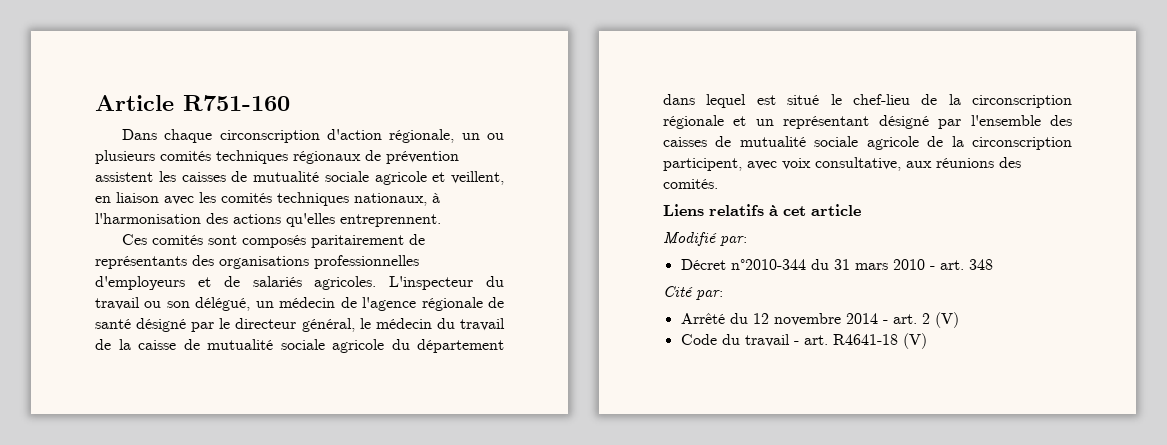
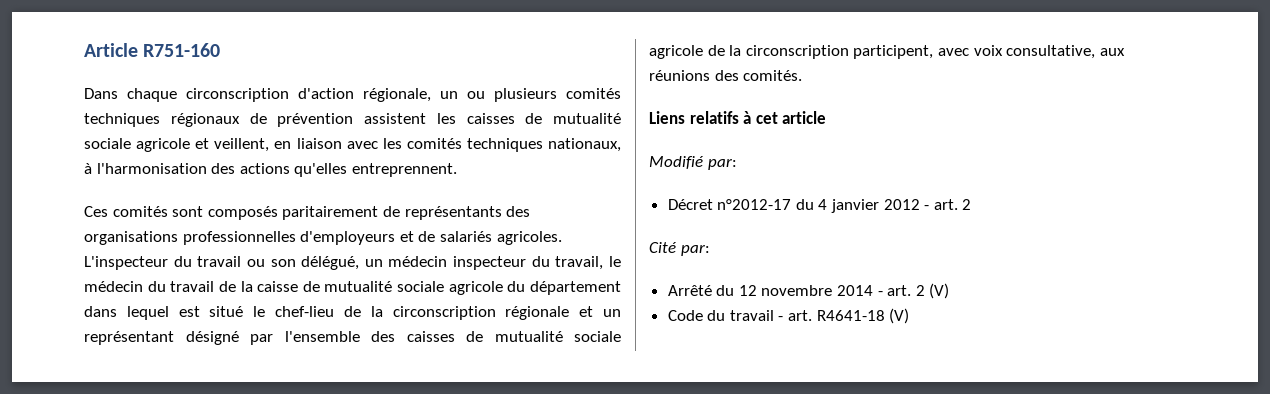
- L'inspecteur du travail ou son délégué, un médecin de l'agence régionale de santé désigné par le directeur général, le médecin du travail de la caisse de mutualité sociale agricole du département dans lequel est situé le chef-lieu de la circonscription régionale et un représentant désigné par l'ensemble des caisses de mutualité sociale agricole de la circonscription participent, avec voix consultative, aux réunions des comités.
+ L'inspecteur du travail ou son délégué, un médecin inspecteur du travail, le médecin du travail de la caisse de mutualité sociale agricole du département dans lequel est situé le chef-lieu de la circonscription régionale et un représentant désigné par l'ensemble des caisses de mutualité sociale agricole de la circonscription participent, avec voix consultative, aux réunions des comités.
- Décret n°2010-344 du 31 mars 2010 - art. 348
+ Décret n°2012-17 du 4 janvier 2012 - art. 2

